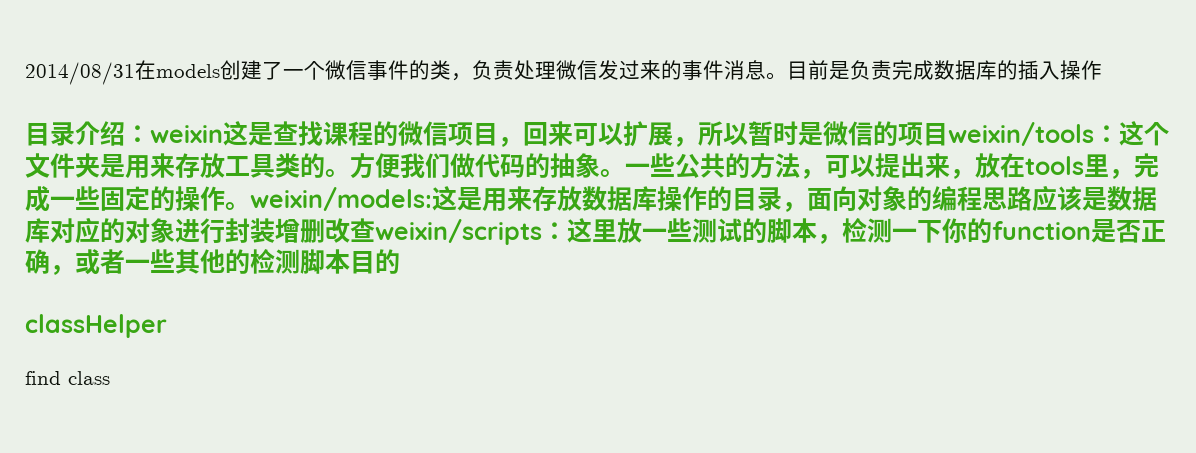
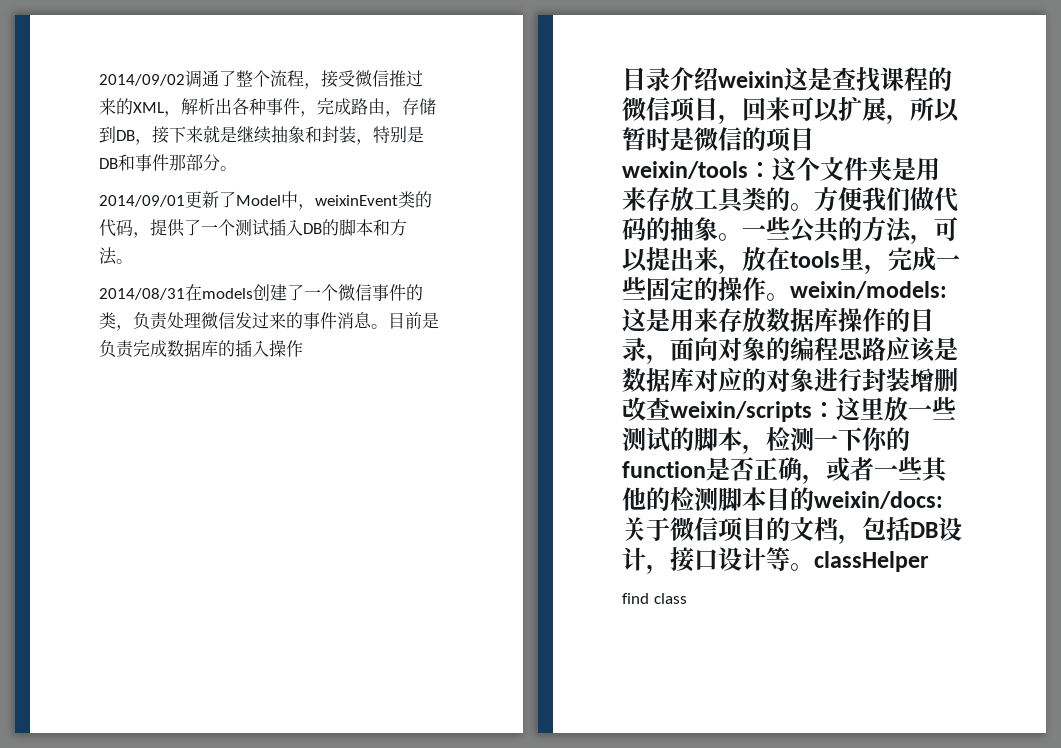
+ 2014/09/02调通了整个流程，接受微信推过来的XML，解析出各种事件，完成路由，存储到DB，接下来就是继续抽象和封装，特别是DB和事件那部分。
+ 2014/09/01更新了Model中，weixinEvent类的代码，提供了一个测试插入DB的脚本和方法。
- 目录介绍：weixin这是查找课程的微信项目，回来可以扩展，所以暂时是微信的项目weixin/tools：这个文件夹是用来存放工具类的。
+ 目录介绍weixin这是查找课程的微信项目，回来可以扩展，所以暂时是微信的项目weixin/tools：这个文件夹是用来存放工具类的。
- 一些公共的方法，可以提出来，放在tools里，完成一些固定的操作。weixin/models:这是用来存放数据库操作的目录，面向对象的编程思路应该是数据库对应的对象进行封装增删改查weixin/scripts：这里放一些测试的脚本，检测一下你的function是否正确，或者一些其他的检测脚本目的
- classHelper
+ 一些公共的方法，可以提出来，放在tools里，完成一些固定的操作。weixin/models:这是用来存放数据库操作的目录，面向对象的编程思路应该是数据库对应的对象进行封装增删改查weixin/scripts：这里放一些测试的脚本，检测一下你的function是否正确，或者一些其他的检测脚本目的weixin/docs:关于微信项目的文档，包括DB设计，接口设计等。classHelper

